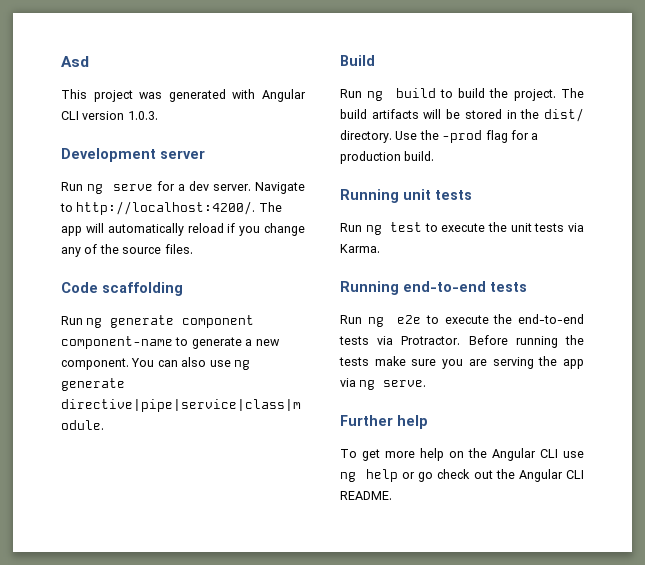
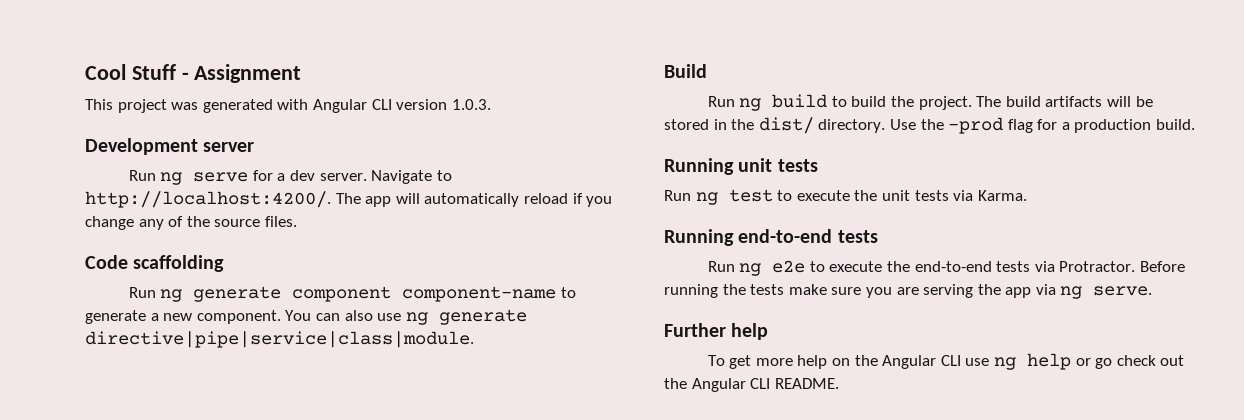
- Asd
+ Cool Stuff - Assignment

